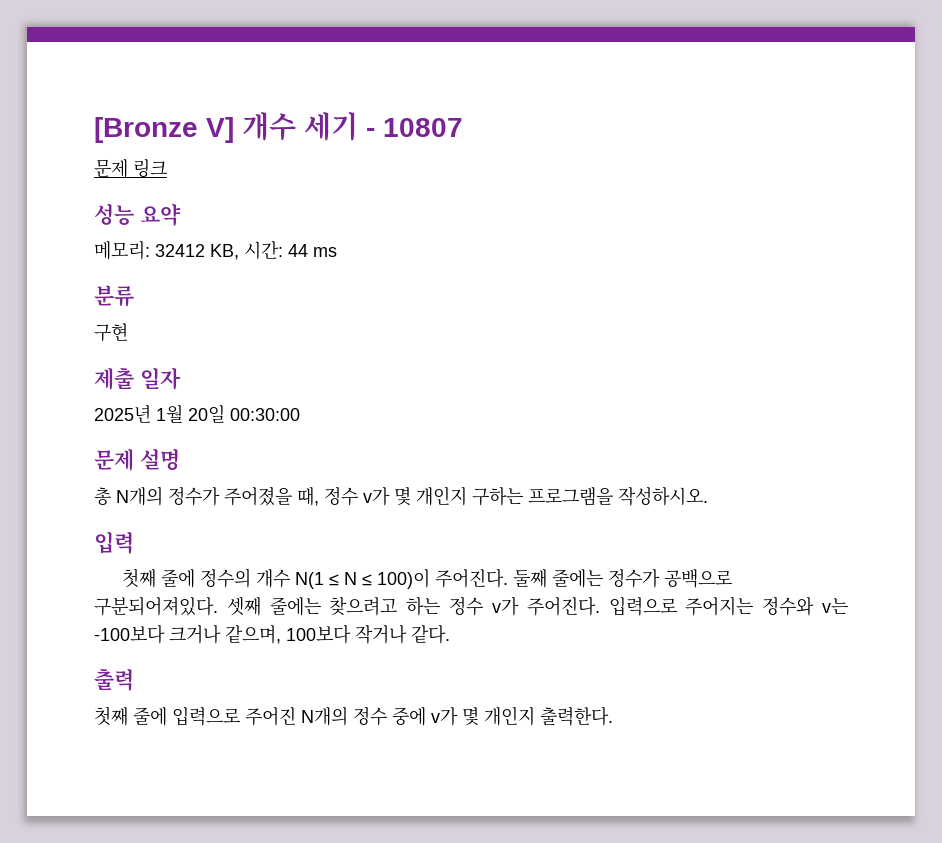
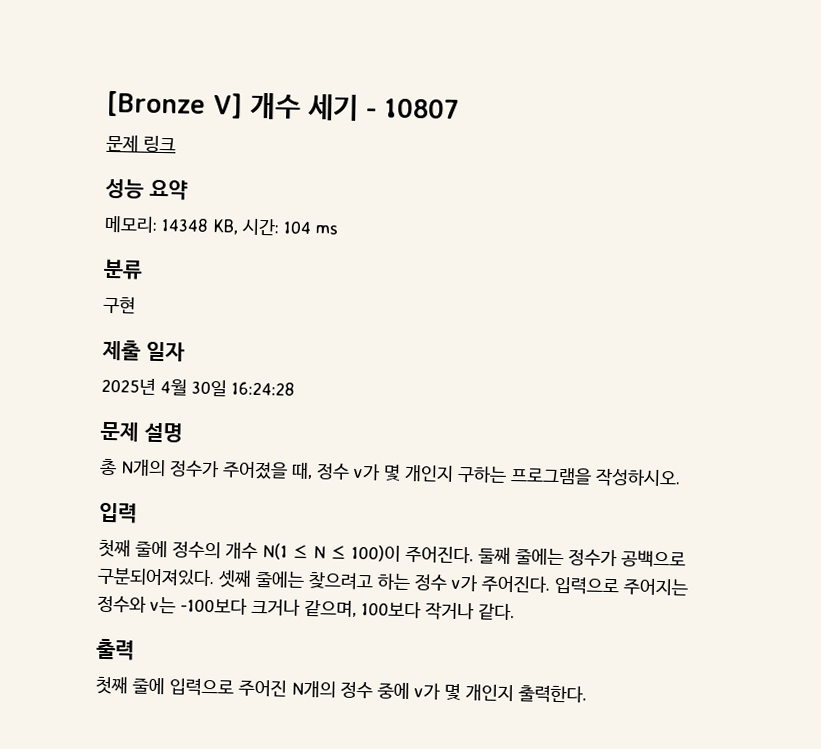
- 메모리: 32412 KB, 시간: 44 ms
+ 메모리: 14348 KB, 시간: 104 ms
- 2025년 1월 20일 00:30:00
+ 2025년 4월 30일 16:24:28

